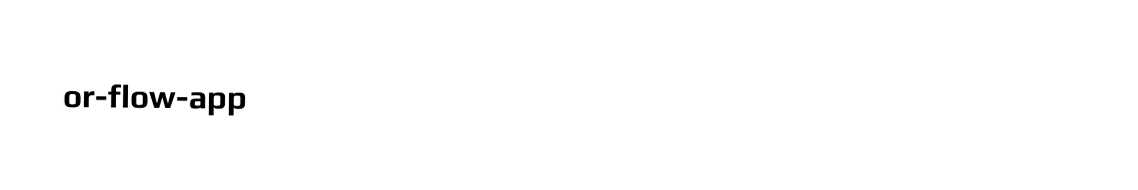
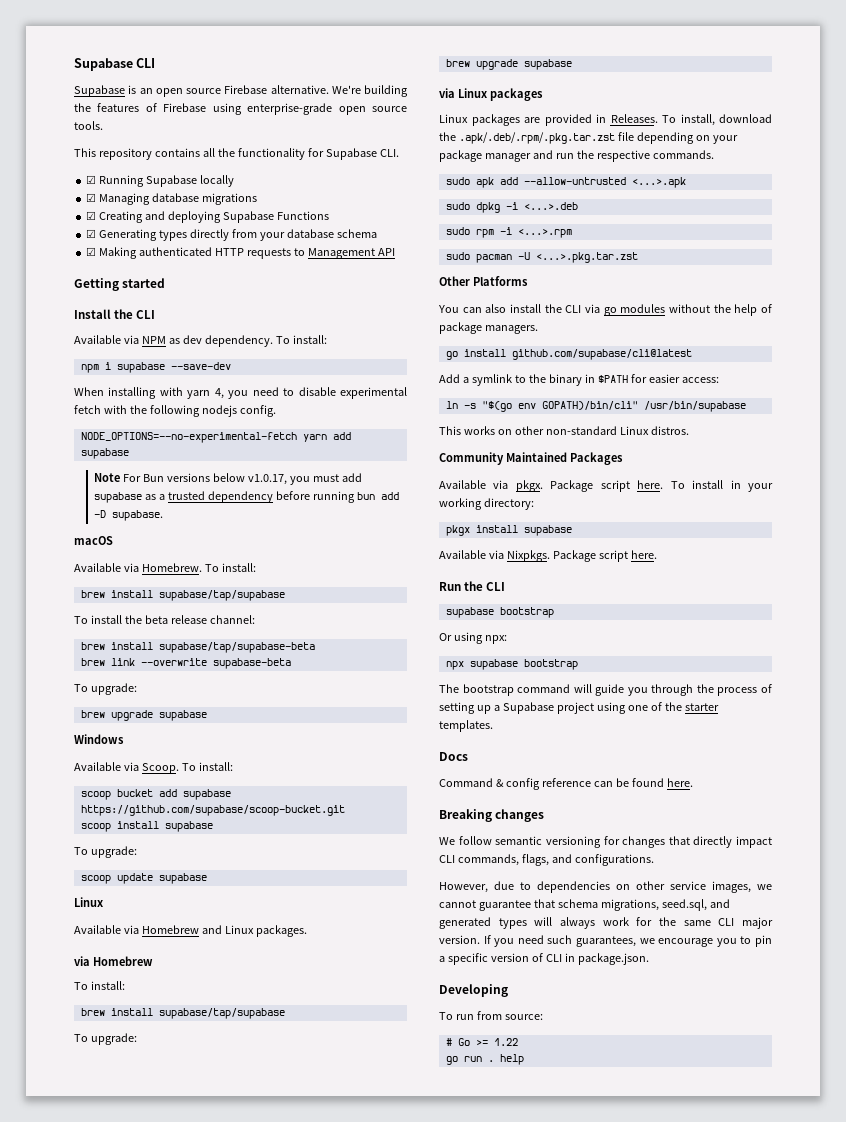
- or-flow-app
+ Supabase CLI
+ Supabase is an open source Firebase alternative. We're building the features of Firebase using enterprise-grade open source tools.
+ This repository contains all the functionality for Supabase CLI.
+ ☑ Running Supabase locally
+ ☑ Managing database migrations
+ ☑ Creating and deploying Supabase Functions
+ ☑ Generating types directly from your database schema
+ ☑ Making authenticated HTTP requests to Management API
+ Getting started
+ Install the CLI
+ Available via NPM as dev dependency. To install:
+ npm i supabase --save-dev
+ When installing with yarn 4, you need to disable experimental fetch with the following nodejs config.
+ NODE_OPTIONS=--no-experimental-fetch yarn add supabase
+ Note For Bun versions below v1.0.17, you must add supabase as a trusted dependency before running bun add -D supabase.
+ macOS
+ Available via Homebrew. To install:
+ brew install supabase/tap/supabase
+ To install the beta release channel:
+ brew install supabase/tap/supabase-beta
+ brew link --overwrite supabase-beta
+ To upgrade:
+ brew upgrade supabase
+ Windows
+ Available via Scoop. To install:
+ scoop bucket add supabase https://github.com/supabase/scoop-bucket.git
+ scoop install supabase
+ To upgrade:
+ scoop update supabase
+ Linux
+ Available via Homebrew and Linux packages.
+ via Homebrew
+ To install:
+ brew install supabase/tap/supabase
+ To upgrade:
+ brew upgrade supabase
+ via Linux packages
+ Linux packages are provided in Releases. To install, download the .apk/.deb/.rpm/.pkg.tar.zst file depending on your package manager and run the respective commands.
+ sudo apk add --allow-untrusted <...>.apk
+ sudo dpkg -i <...>.deb
+ sudo rpm -i <...>.rpm
+ sudo pacman -U <...>.pkg.tar.zst
+ Other Platforms
+ You can also install the CLI via go modules without the help of package managers.
+ go install github.com/supabase/cli@latest
+ Add a symlink to the binary in $PATH for easier access:
+ ln -s "$(go env GOPATH)/bin/cli" /usr/bin/supabase
+ This works on other non-standard Linux distros.
+ Community Maintained Packages
+ Available via pkgx. Package script here. To install in your working directory:
+ pkgx install supabase
+ Available via Nixpkgs. Package script here.
+ Run the CLI
+ supabase bootstrap
+ Or using npx:
+ npx supabase bootstrap
+ The bootstrap command will guide you through the process of setting up a Supabase project using one of the starter templates.
+ Docs
+ Command & config reference can be found here.
+ Breaking changes
+ We follow semantic versioning for changes that directly impact CLI commands, flags, and configurations.
+ However, due to dependencies on other service images, we cannot guarantee that schema migrations, seed.sql, and generated types will always work for the same CLI major version. If you need such guarantees, we encourage you to pin a specific version of CLI in package.json.
+ Developing
+ To run from source:
+ # Go >= 1.22
+ go run . help

